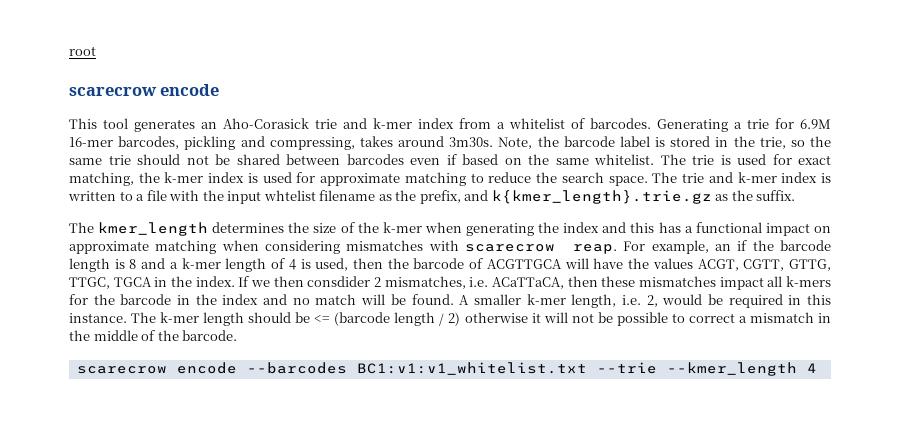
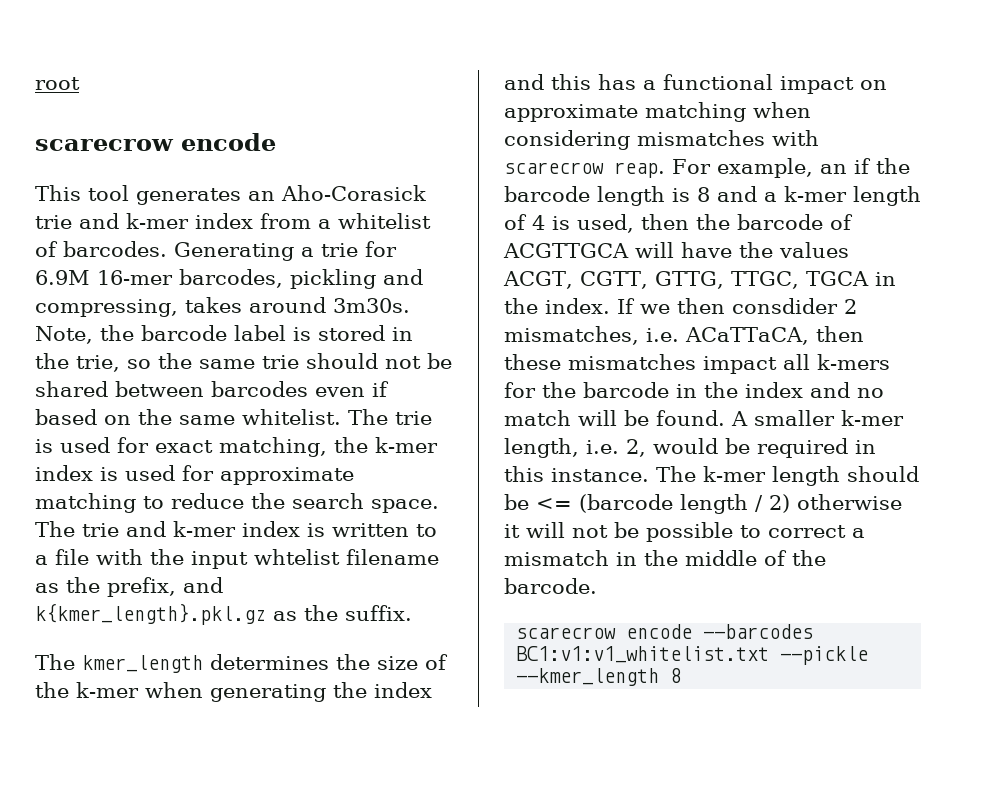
- The trie and k-mer index is written to a file with the input whtelist filename as the prefix, and k{kmer_length}.trie.gz as the suffix.
+ The trie and k-mer index is written to a file with the input whtelist filename as the prefix, and k{kmer_length}.pkl.gz as the suffix.
- scarecrow encode --barcodes BC1:v1:v1_whitelist.txt --trie --kmer_length 4
+ scarecrow encode --barcodes BC1:v1:v1_whitelist.txt --pickle --kmer_length 8

